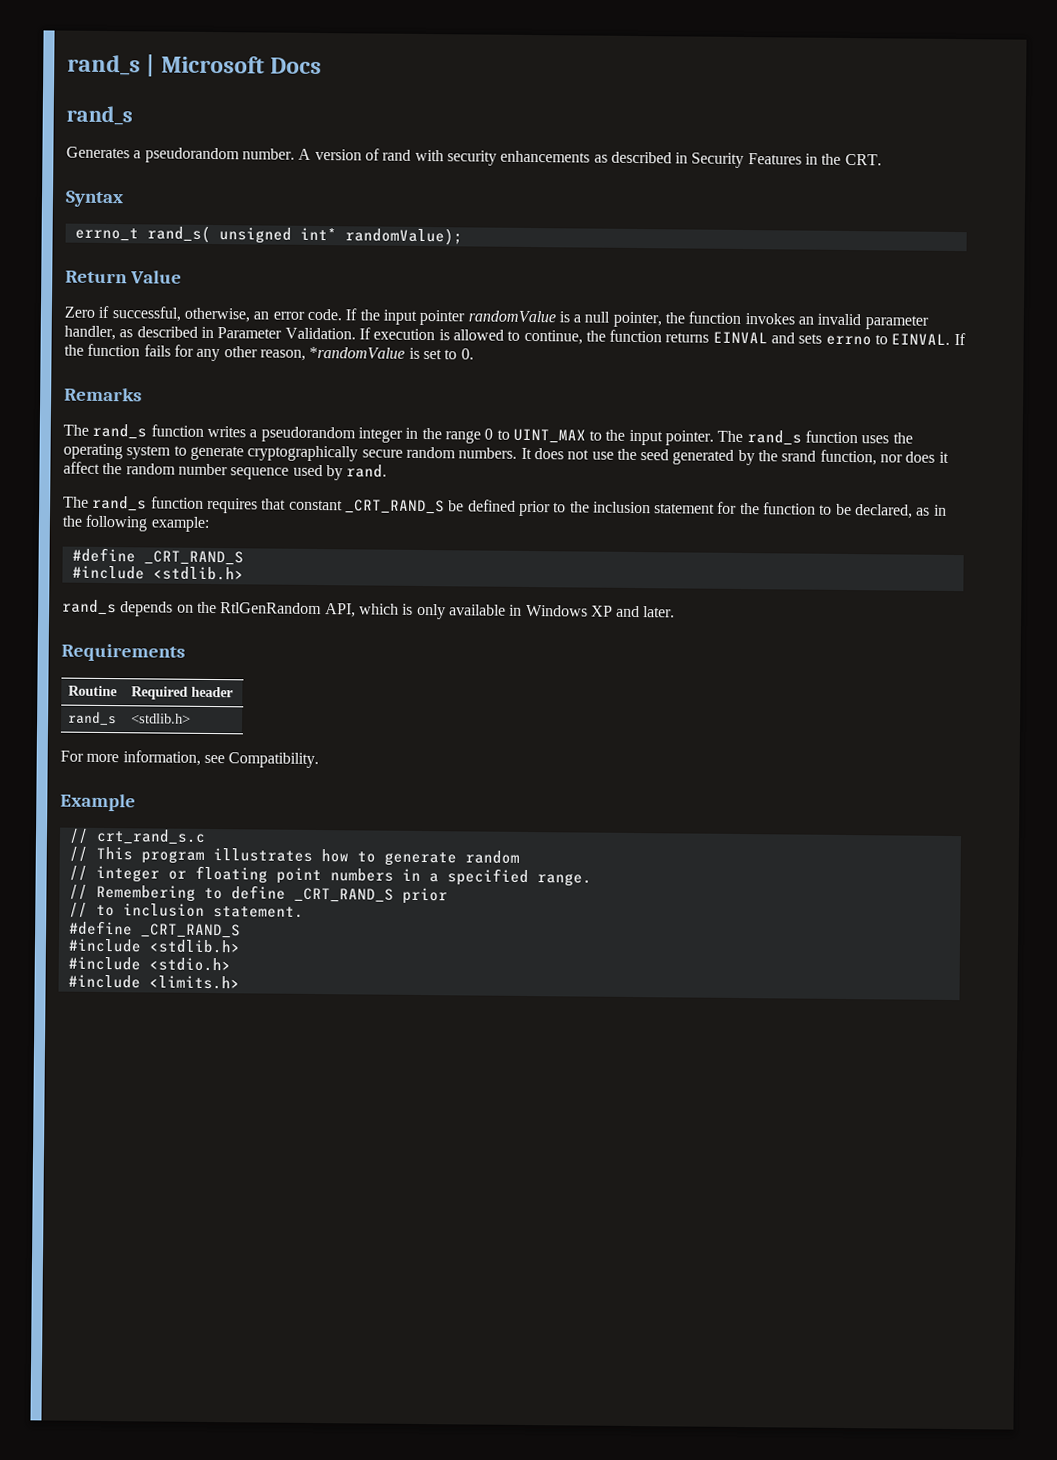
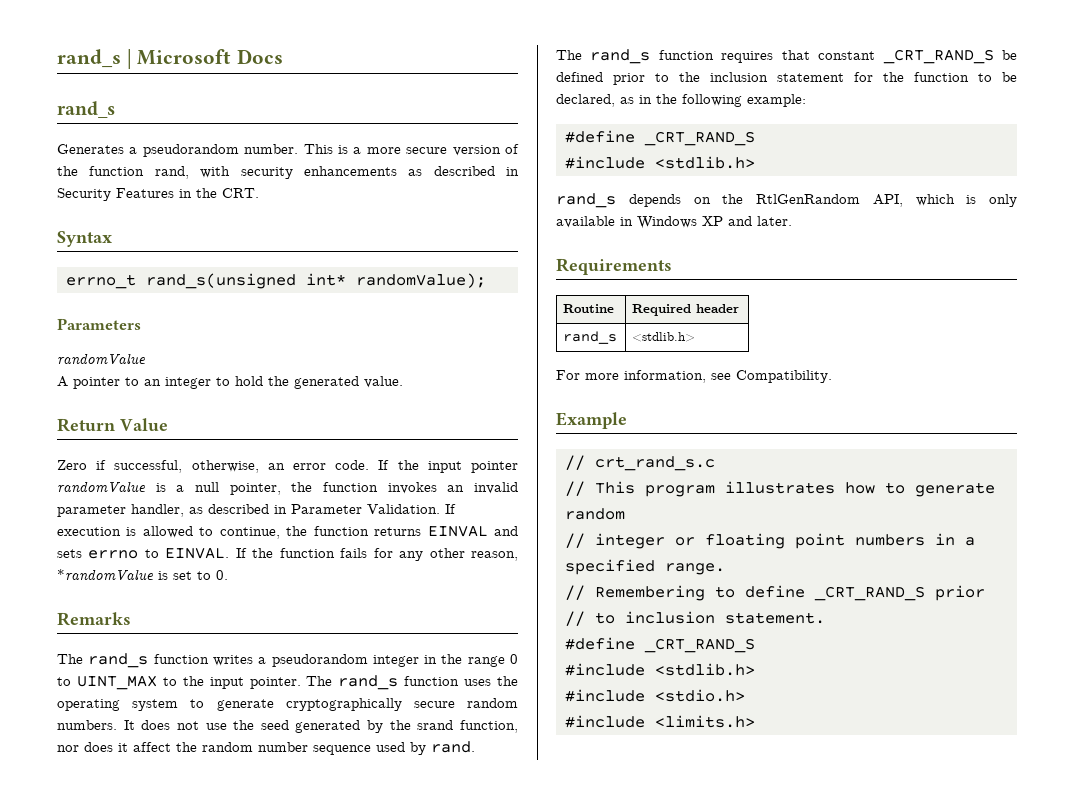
- A version of rand with security enhancements as described in Security Features in the CRT.
+ This is a more secure version of the function rand, with security enhancements as described in Security Features in the CRT.
- errno_t rand_s( unsigned int* randomValue);
+ errno_t rand_s(unsigned int* randomValue);
+ Parameters
+ randomValue
+ A pointer to an integer to hold the generated value.

